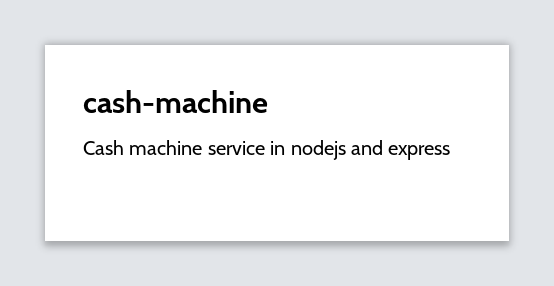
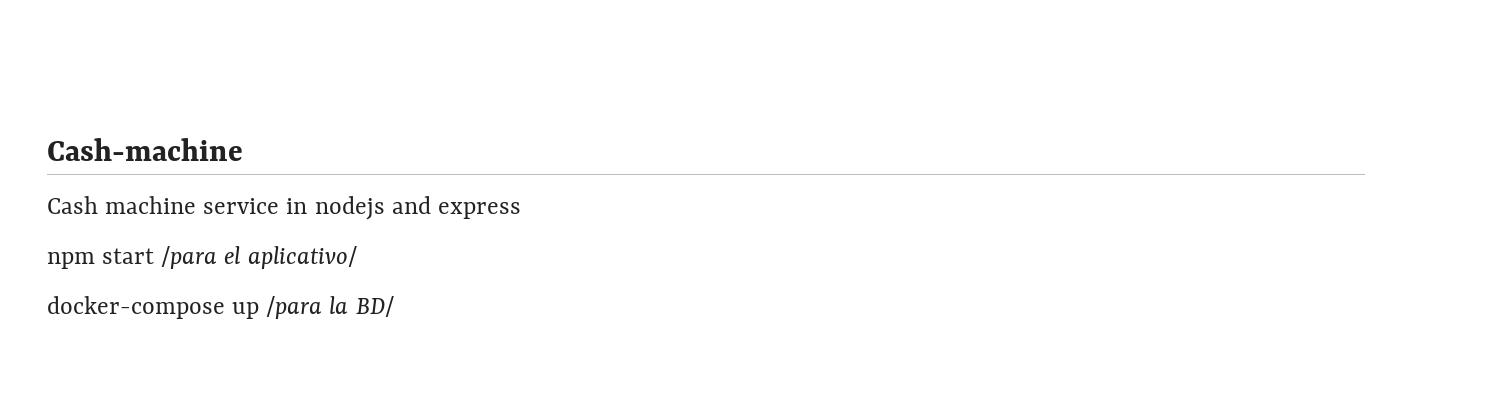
- cash-machine
+ Cash-machine
+ npm start /para el aplicativo/
+ docker-compose up /para la BD/

